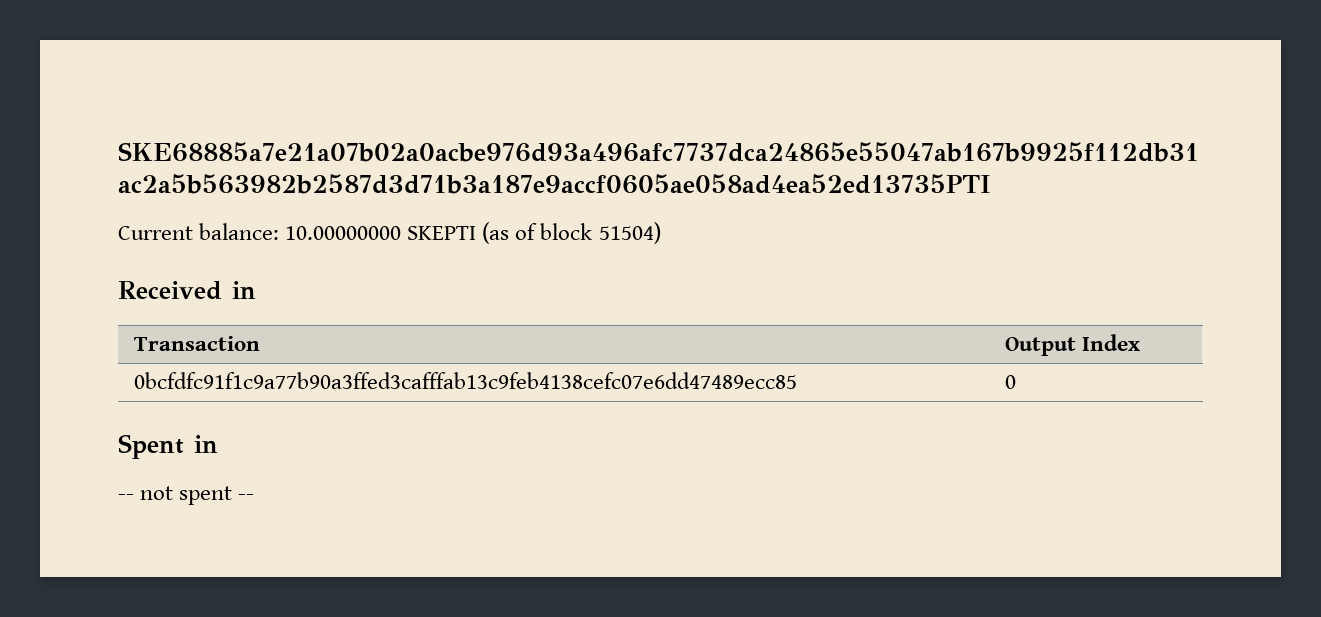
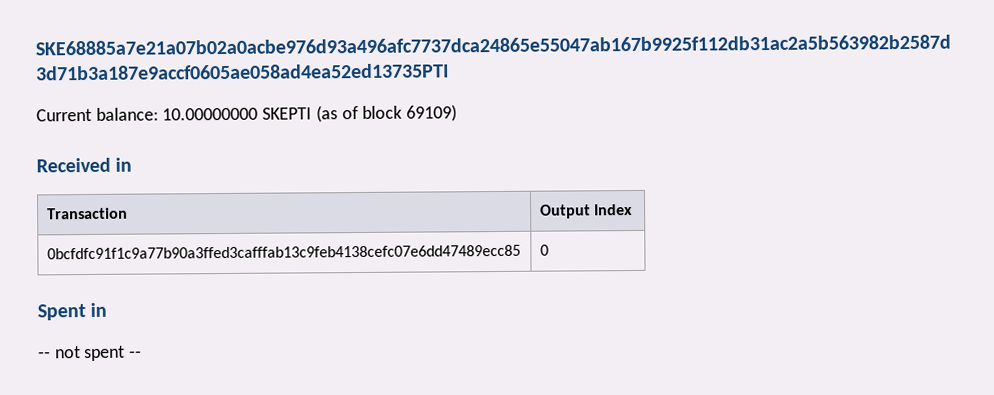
- Current balance: 10.00000000 SKEPTI (as of block 51504)
+ Current balance: 10.00000000 SKEPTI (as of block 69109)

